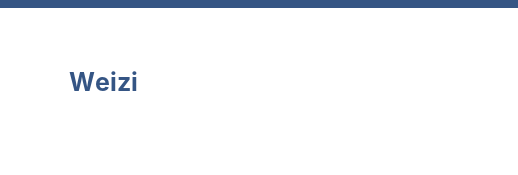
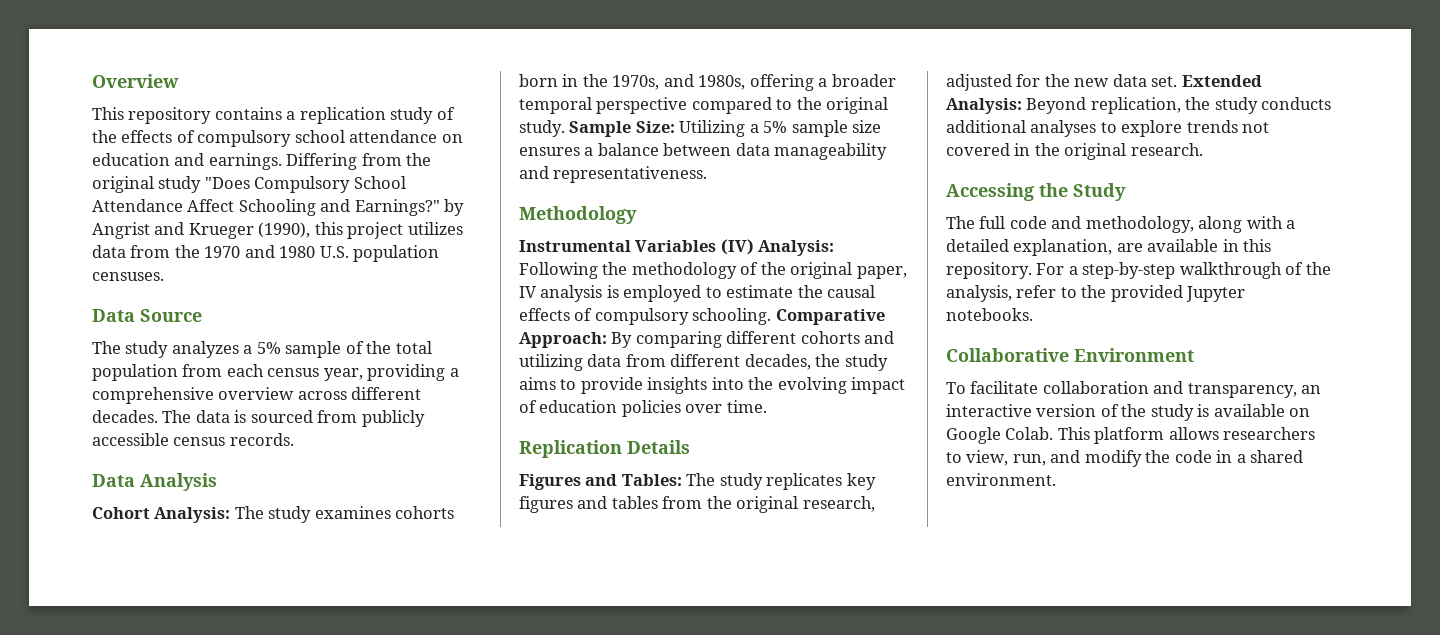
- Weizi
+ Overview
+ This repository contains a replication study of the effects of compulsory school attendance on education and earnings. Differing from the original study "Does Compulsory School Attendance Affect Schooling and Earnings?" by Angrist and Krueger (1990), this project utilizes data from the 1970 and 1980 U.S. population censuses.
+ Data Source
+ The study analyzes a 5% sample of the total population from each census year, providing a comprehensive overview across different decades. The data is sourced from publicly accessible census records.
+ Data Analysis
+ Cohort Analysis: The study examines cohorts born in the 1970s, and 1980s, offering a broader temporal perspective compared to the original study. Sample Size: Utilizing a 5% sample size ensures a balance between data manageability and representativeness.
+ Methodology
+ Instrumental Variables (IV) Analysis: Following the methodology of the original paper, IV analysis is employed to estimate the causal effects of compulsory schooling. Comparative Approach: By comparing different cohorts and utilizing data from different decades, the study aims to provide insights into the evolving impact of education policies over time.
+ Replication Details
+ Figures and Tables: The study replicates key figures and tables from the original research, adjusted for the new data set. Extended Analysis: Beyond replication, the study conducts additional analyses to explore trends not covered in the original research.
+ Accessing the Study
+ The full code and methodology, along with a detailed explanation, are available in this repository. For a step-by-step walkthrough of the analysis, refer to the provided Jupyter notebooks.
+ Collaborative Environment
+ To facilitate collaboration and transparency, an interactive version of the study is available on Google Colab. This platform allows researchers to view, run, and modify the code in a shared environment.

